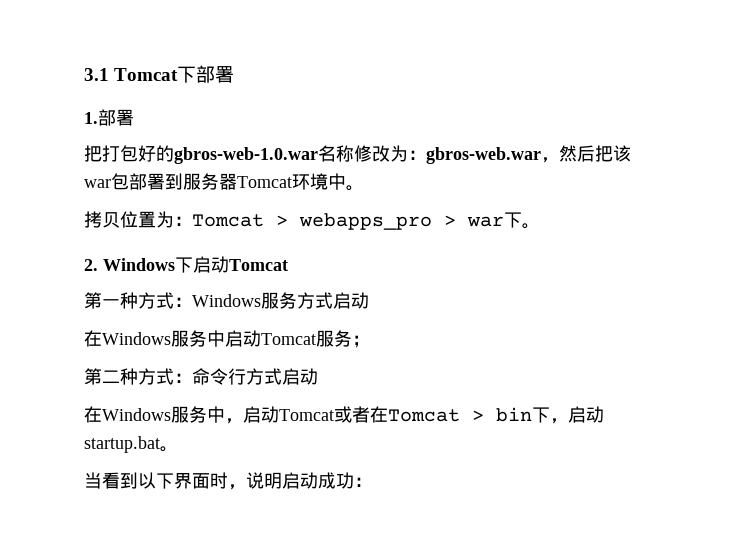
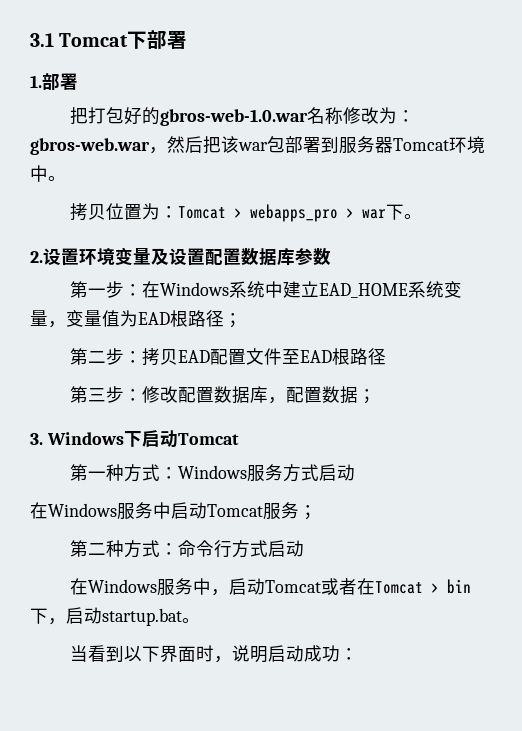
- 2. Windows下启动Tomcat
+ 2.设置环境变量及设置配置数据库参数
+ 第一步：在Windows系统中建立EAD_HOME系统变量，变量值为EAD根路径；
+ 第二步：拷贝EAD配置文件至EAD根路径
+ 第三步：修改配置数据库，配置数据；
+ 3. Windows下启动Tomcat

